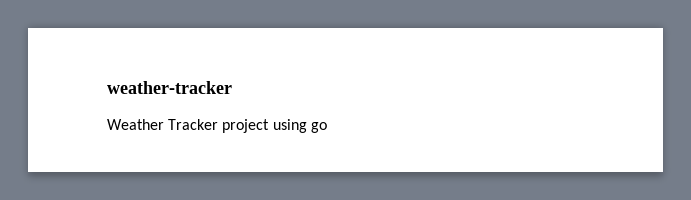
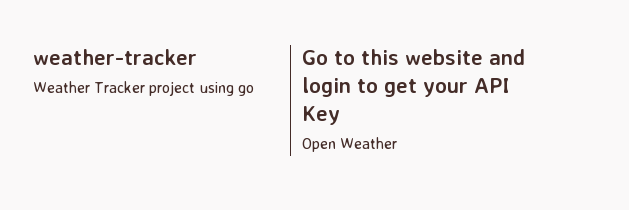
+ Go to this website and login to get your API Key
+ Open Weather

